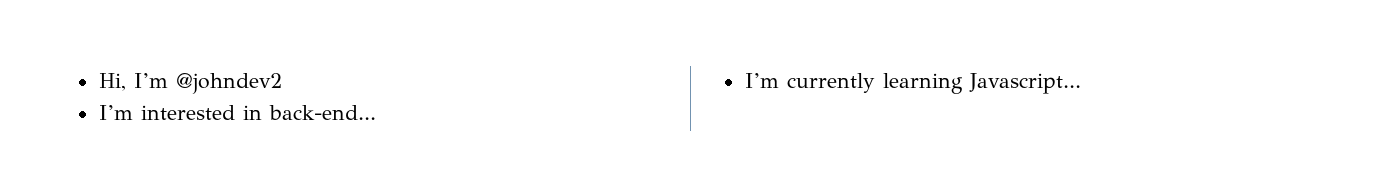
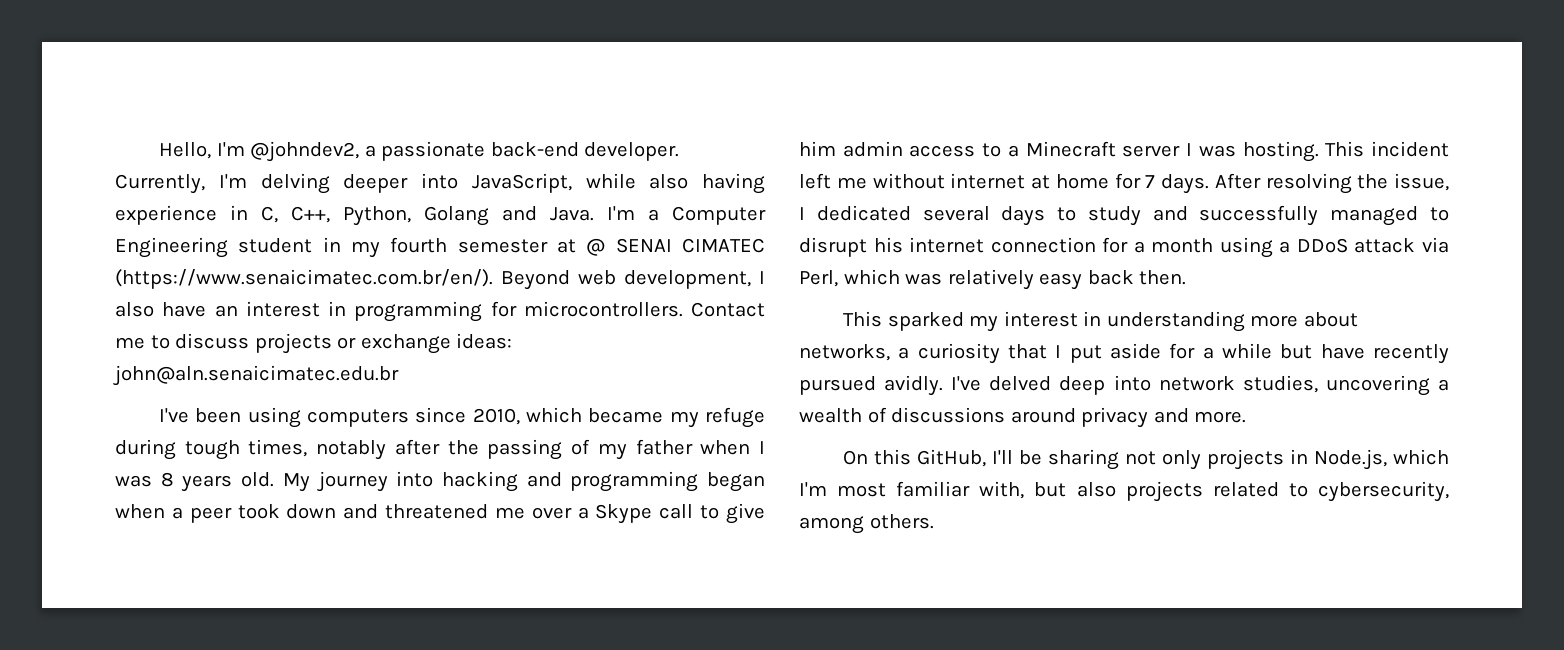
- Hi, I’m @johndev2
- I’m interested in back-end...
- I’m currently learning Javascript...
+ Hello, I'm @johndev2, a passionate back-end developer. Currently, I'm delving deeper into JavaScript, while also having experience in C, C++, Python, Golang and Java. I'm a Computer Engineering student in my fourth semester at @ SENAI CIMATEC (https://www.senaicimatec.com.br/en/). Beyond web development, I also have an interest in programming for microcontrollers. Contact me to discuss projects or exchange ideas: john@aln.senaicimatec.edu.br
+ I've been using computers since 2010, which became my refuge during tough times, notably after the passing of my father when I was 8 years old. My journey into hacking and programming began when a peer took down and threatened me over a Skype call to give him admin access to a Minecraft server I was hosting. This incident left me without internet at home for 7 days. After resolving the issue, I dedicated several days to study and successfully managed to disrupt his internet connection for a month using a DDoS attack via Perl, which was relatively easy back then.
+ This sparked my interest in understanding more about networks, a curiosity that I put aside for a while but have recently pursued avidly. I've delved deep into network studies, uncovering a wealth of discussions around privacy and more.
+ On this GitHub, I'll be sharing not only projects in Node.js, which I'm most familiar with, but also projects related to cybersecurity, among others.

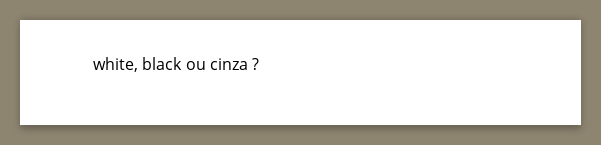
- Hello, I'm @johndev2, a passionate back-end developer. Currently, I'm delving deeper into JavaScript, while also having experience in C, C++, Python, Golang and Java. I'm a Computer Engineering student in my fourth semester at @ SENAI CIMATEC (https://www.senaicimatec.com.br/en/). Beyond web development, I also have an interest in programming for microcontrollers. Contact me to discuss projects or exchange ideas: john@aln.senaicimatec.edu.br
- I've been using computers since 2010, which became my refuge during tough times, notably after the passing of my father when I was 8 years old. My journey into hacking and programming began when a peer took down and threatened me over a Skype call to give him admin access to a Minecraft server I was hosting. This incident left me without internet at home for 7 days. After resolving the issue, I dedicated several days to study and successfully managed to disrupt his internet connection for a month using a DDoS attack via Perl, which was relatively easy back then.
- This sparked my interest in understanding more about networks, a curiosity that I put aside for a while but have recently pursued avidly. I've delved deep into network studies, uncovering a wealth of discussions around privacy and more.
- On this GitHub, I'll be sharing not only projects in Node.js, which I'm most familiar with, but also projects related to cybersecurity, among others.
+ white, black ou cinza ?

